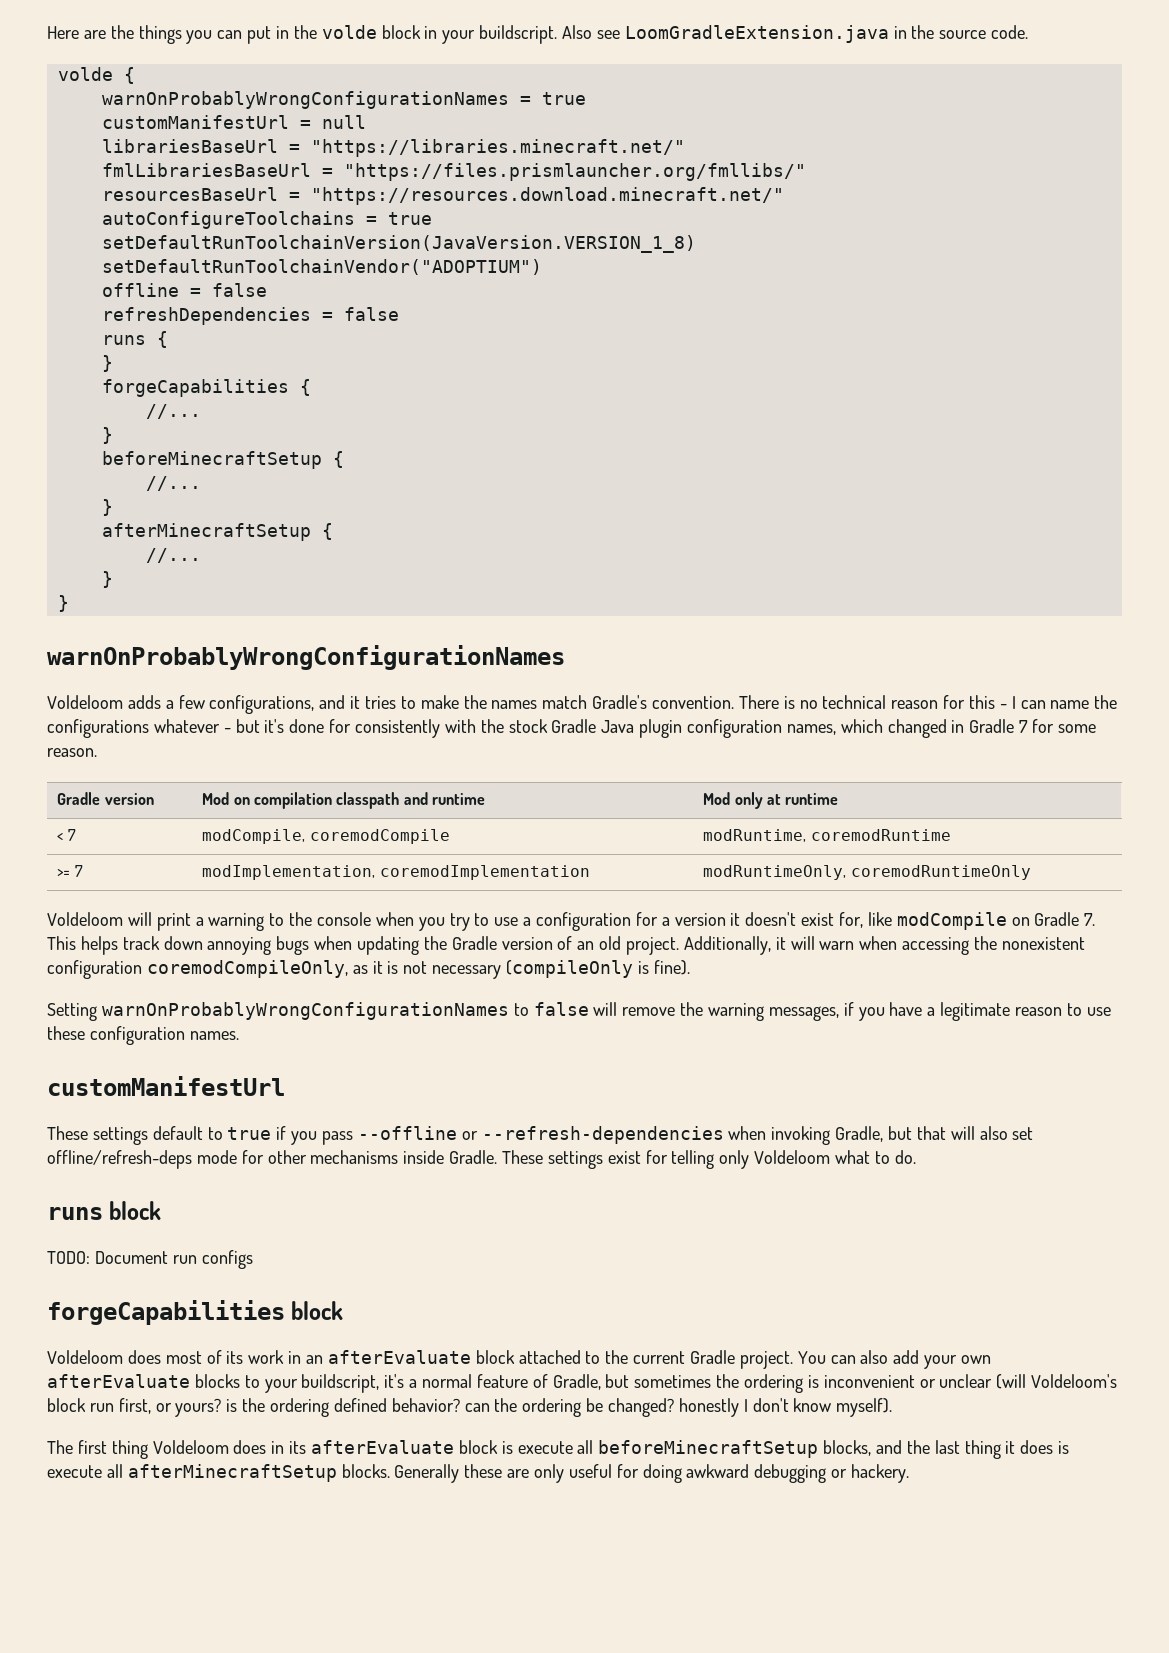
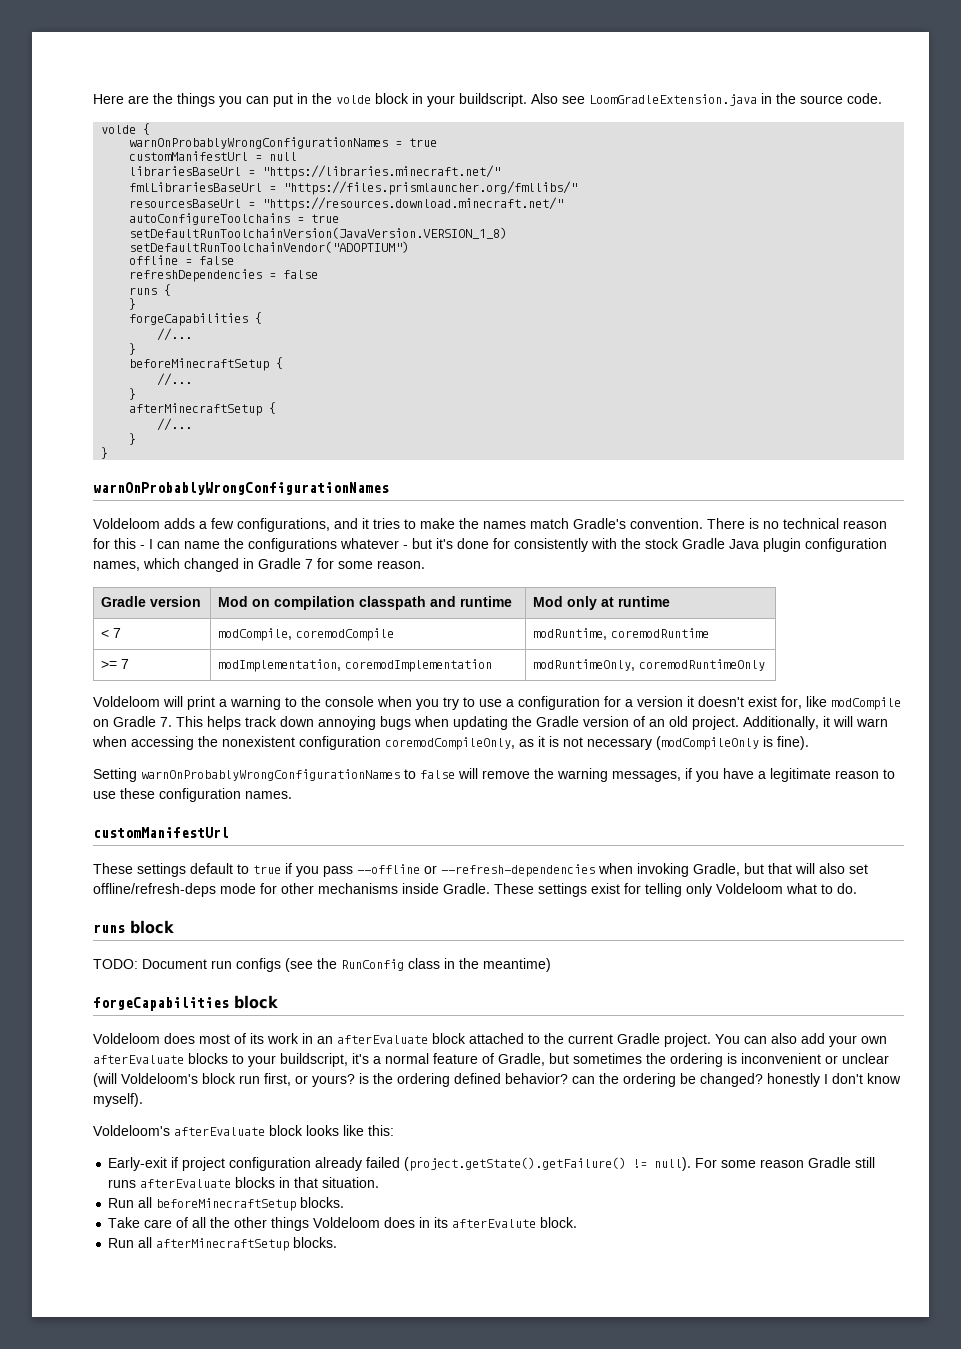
- Additionally, it will warn when accessing the nonexistent configuration coremodCompileOnly, as it is not necessary (compileOnly is fine).
+ Additionally, it will warn when accessing the nonexistent configuration coremodCompileOnly, as it is not necessary (modCompileOnly is fine).
- TODO: Document run configs
+ TODO: Document run configs (see the RunConfig class in the meantime)
- The first thing Voldeloom does in its afterEvaluate block is execute all beforeMinecraftSetup blocks, and the last thing it does is execute all afterMinecraftSetup blocks. Generally these are only useful for doing awkward debugging or hackery.
+ Voldeloom's afterEvaluate block looks like this:
+ Early-exit if project configuration already failed (project.getState().getFailure() != null). For some reason Gradle still runs afterEvaluate blocks in that situation.
+ Run all beforeMinecraftSetup blocks.
+ Take care of all the other things Voldeloom does in its afterEvalute block.
+ Run all afterMinecraftSetup blocks.

